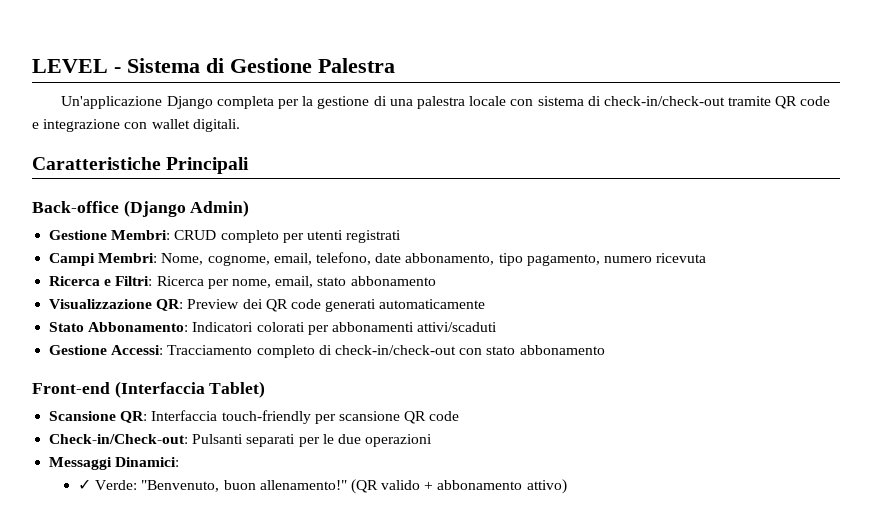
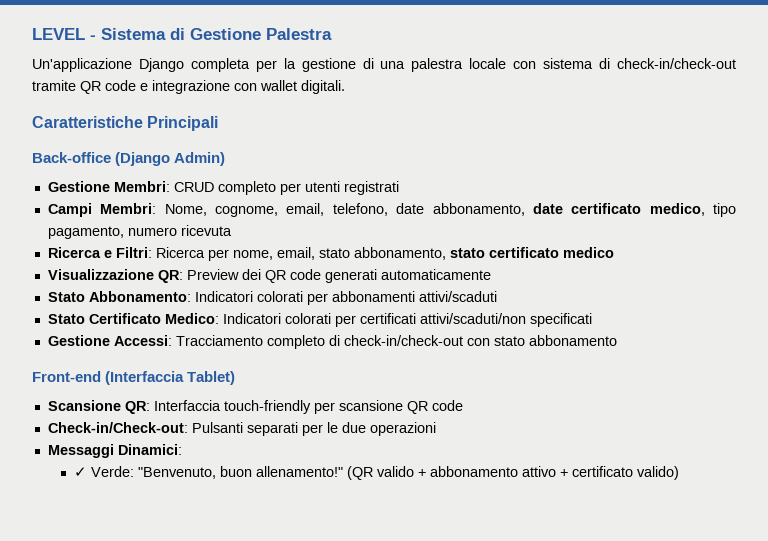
- Campi Membri: Nome, cognome, email, telefono, date abbonamento, tipo pagamento, numero ricevuta
+ Campi Membri: Nome, cognome, email, telefono, date abbonamento, date certificato medico, tipo pagamento, numero ricevuta
- Ricerca e Filtri: Ricerca per nome, email, stato abbonamento
+ Ricerca e Filtri: Ricerca per nome, email, stato abbonamento, stato certificato medico
+ Stato Certificato Medico: Indicatori colorati per certificati attivi/scaduti/non specificati
- (QR valido + abbonamento attivo)
+ (QR valido + abbonamento attivo + certificato valido)

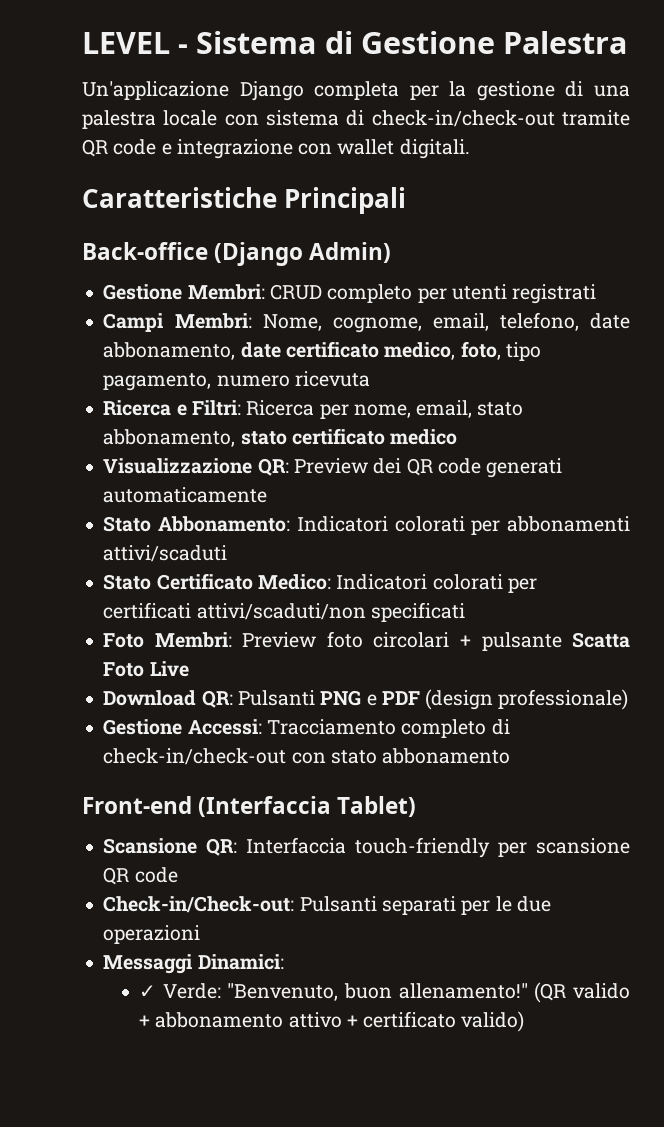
- Campi Membri: Nome, cognome, email, telefono, date abbonamento, date certificato medico, tipo pagamento, numero ricevuta
+ Campi Membri: Nome, cognome, email, telefono, date abbonamento, date certificato medico, foto, tipo pagamento, numero ricevuta
+ Foto Membri: Preview foto circolari + pulsante Scatta Foto Live
+ Download QR: Pulsanti PNG e PDF (design professionale)

